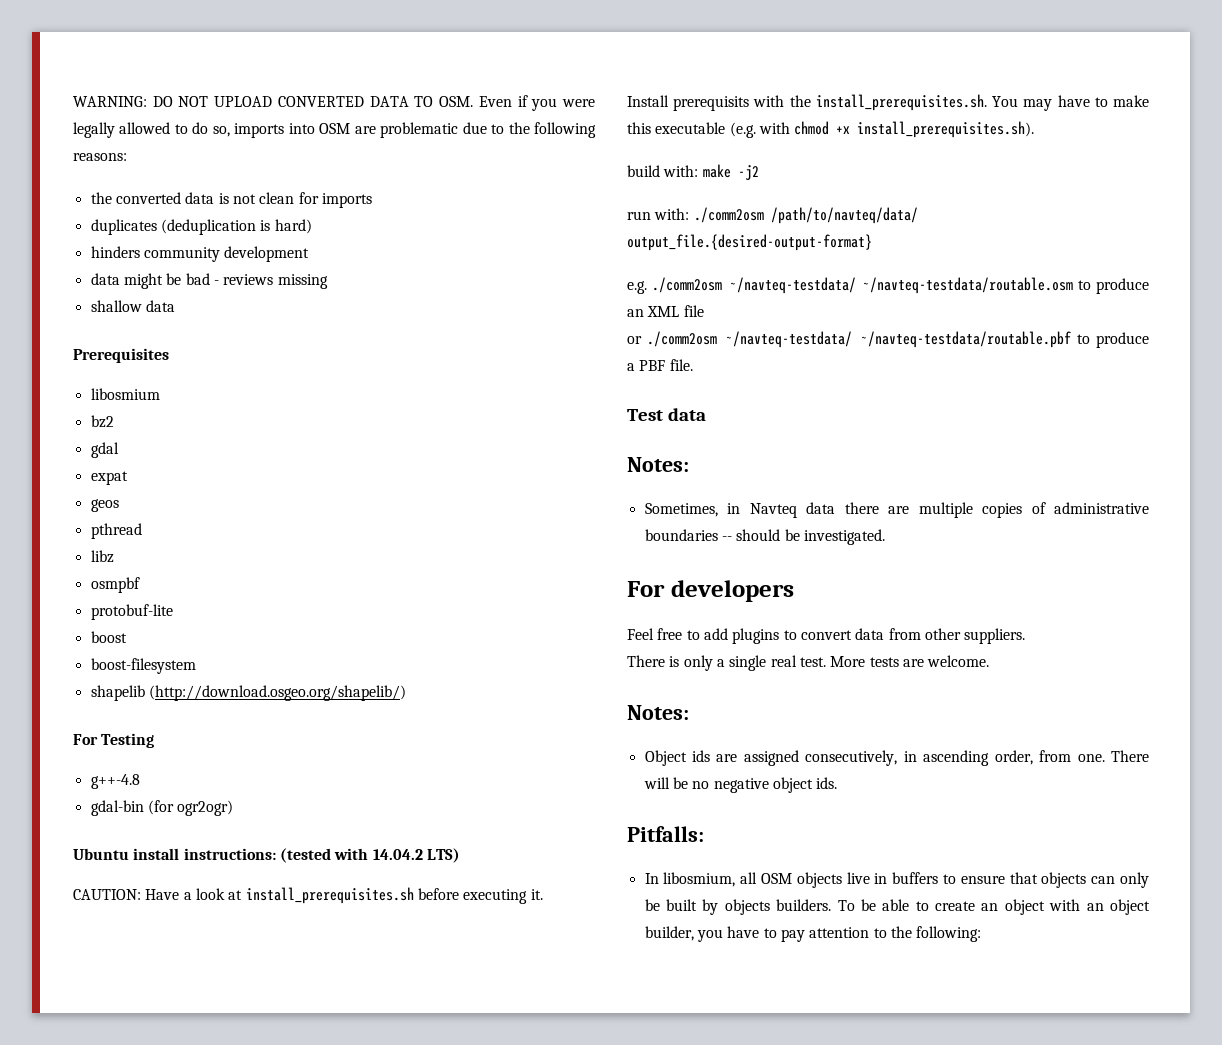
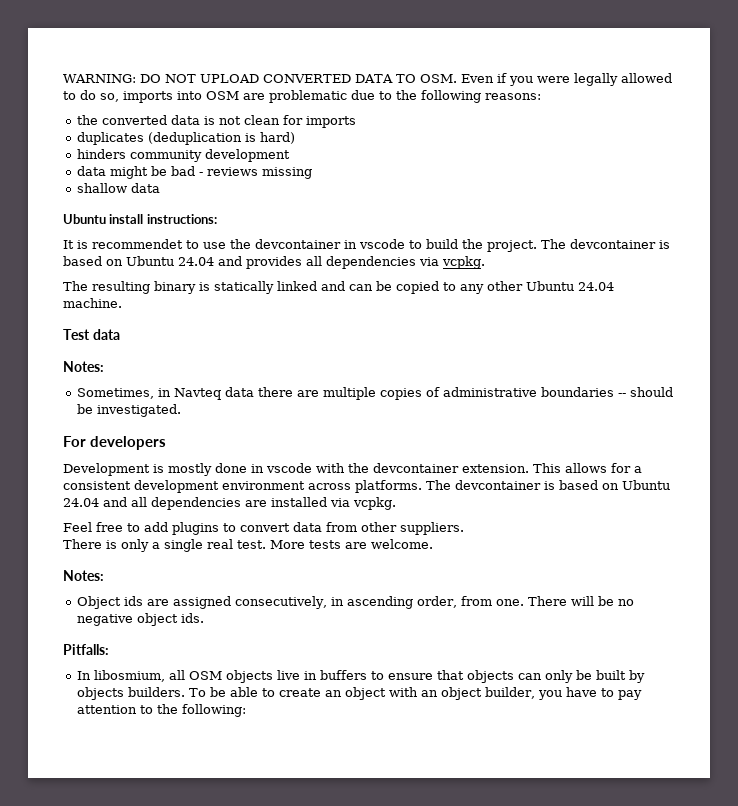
- Prerequisites
- libosmium
- bz2
- gdal
- expat
- geos
- pthread
- libz
- osmpbf
- protobuf-lite
- boost
- boost-filesystem
- shapelib (http://download.osgeo.org/shapelib/)
- For Testing
- g++-4.8
- gdal-bin (for ogr2ogr)
- Ubuntu install instructions: (tested with 14.04.2 LTS)
- CAUTION: Have a look at install_prerequisites.sh before executing it.
- Install prerequisits with the install_prerequisites.sh. You may have to make this executable (e.g. with chmod +x install_prerequisites.sh).
- build with: make -j2
- run with: ./comm2osm /path/to/navteq/data/ output_file.{desired-output-format}
- e.g. ./comm2osm ~/navteq-testdata/ ~/navteq-testdata/routable.osm to produce an XML file
- or ./comm2osm ~/navteq-testdata/ ~/navteq-testdata/routable.pbf to produce a PBF file.
+ Ubuntu install instructions:
+ It is recommendet to use the devcontainer in vscode to build the project. The devcontainer is based on Ubuntu 24.04 and provides all dependencies via vcpkg.
+ The resulting binary is statically linked and can be copied to any other Ubuntu 24.04 machine.
+ Development is mostly done in vscode with the devcontainer extension. This allows for a consistent development environment across platforms. The devcontainer is based on Ubuntu 24.04 and all dependencies are installed via vcpkg.

